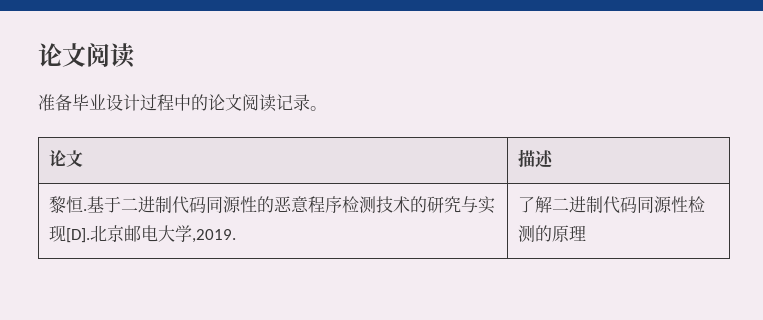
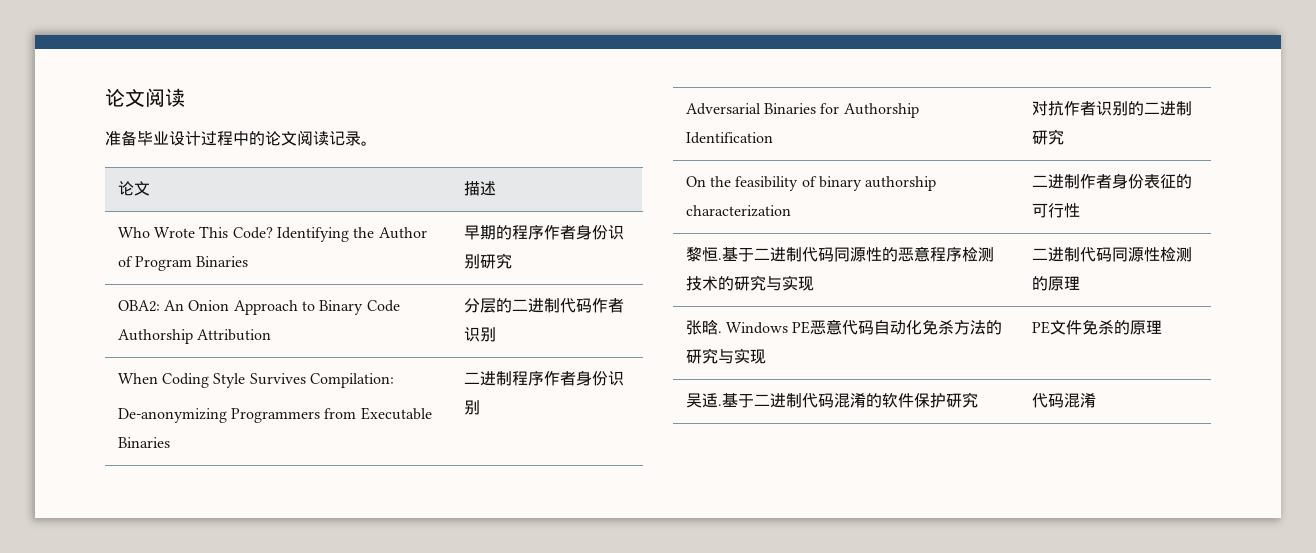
+ Who Wrote This Code? Identifying the Author of Program Binaries | 早期的程序作者身份识别研究
+ OBA2: An Onion Approach to Binary Code Authorship Attribution | 分层的二进制代码作者识别
+ When Coding Style Survives Compilation:
+ De-anonymizing Programmers from Executable Binaries | 二进制程序作者身份识别
+ Adversarial Binaries for Authorship Identification | 对抗作者识别的二进制研究
+ On the feasibility of binary authorship characterization | 二进制作者身份表征的可行性
- 黎恒.基于二进制代码同源性的恶意程序检测技术的研究与实现[D].北京邮电大学,2019. | 了解二进制代码同源性检测的原理
+ 黎恒.基于二进制代码同源性的恶意程序检测技术的研究与实现 | 二进制代码同源性检测的原理
+ 张晗. Windows PE恶意代码自动化免杀方法的研究与实现 | PE文件免杀的原理
+ 吴适.基于二进制代码混淆的软件保护研究 | 代码混淆

